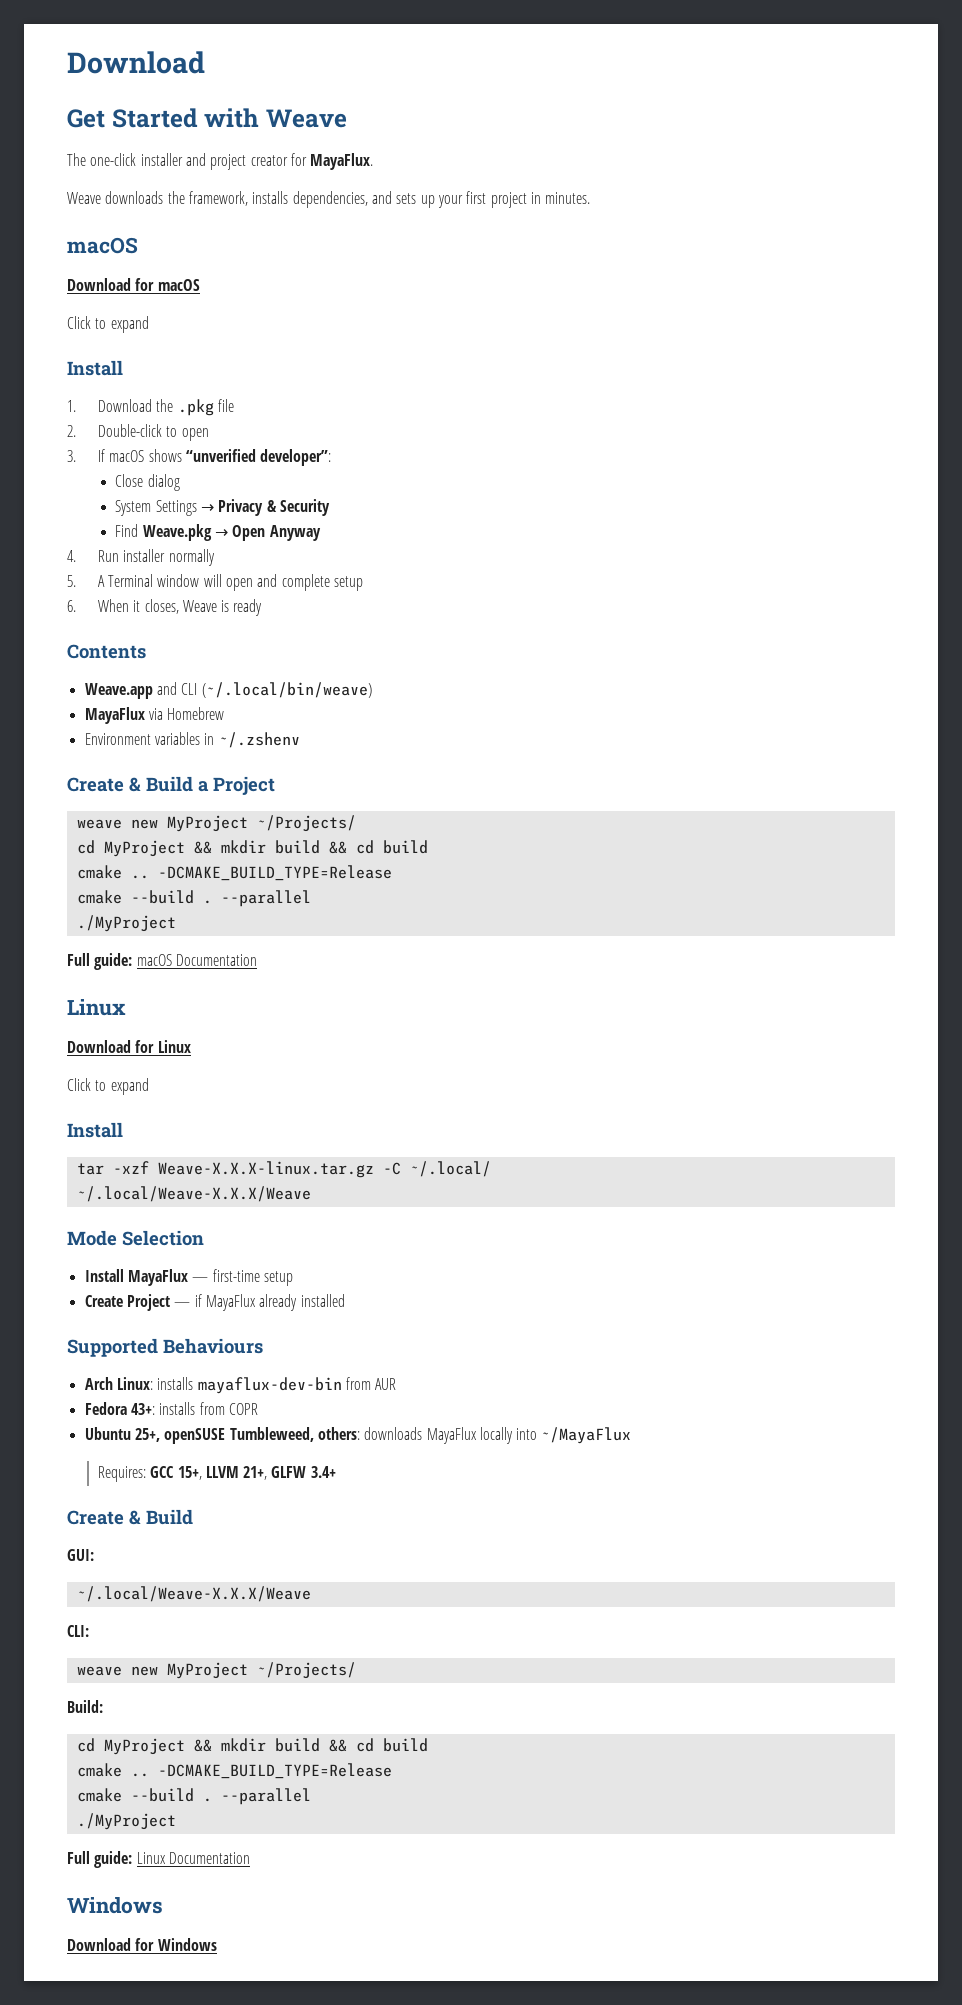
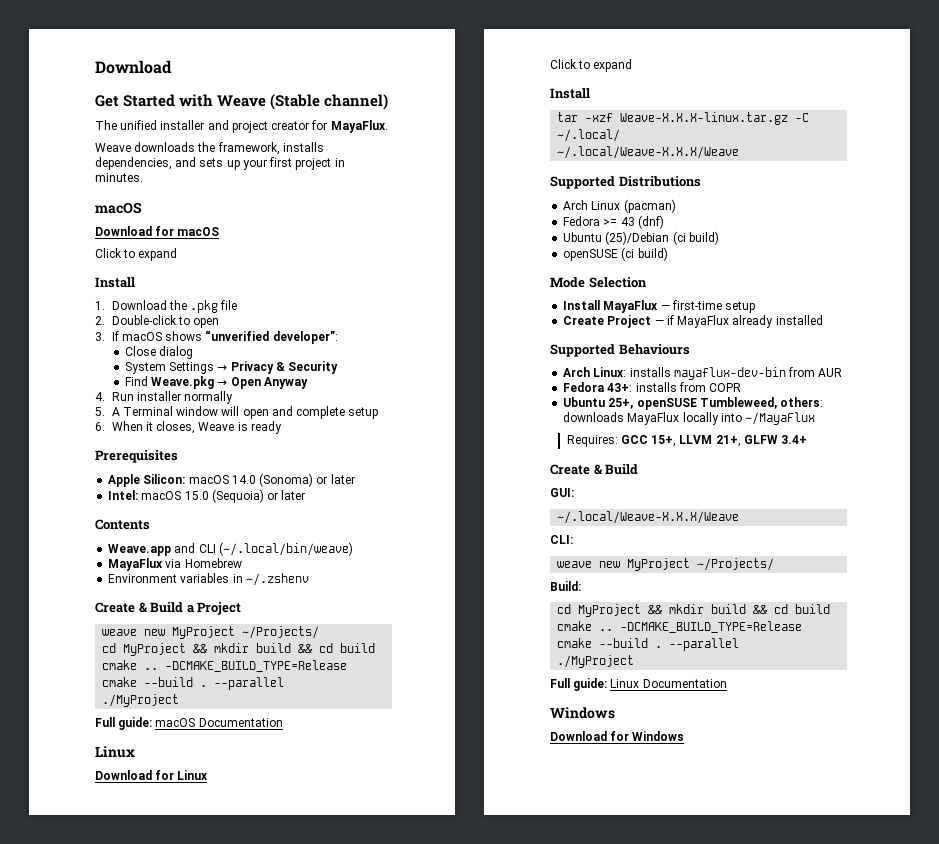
- Get Started with Weave
+ Get Started with Weave (Stable channel)
- The one-click installer and project creator for MayaFlux.
+ The unified installer and project creator for MayaFlux.
+ Prerequisites
+ Apple Silicon: macOS 14.0 (Sonoma) or later
+ Intel: macOS 15.0 (Sequoia) or later
+ Supported Distributions
+ Arch Linux (pacman)
+ Fedora >= 43 (dnf)
+ Ubuntu (25)/Debian (ci build)
+ openSUSE (ci build)

